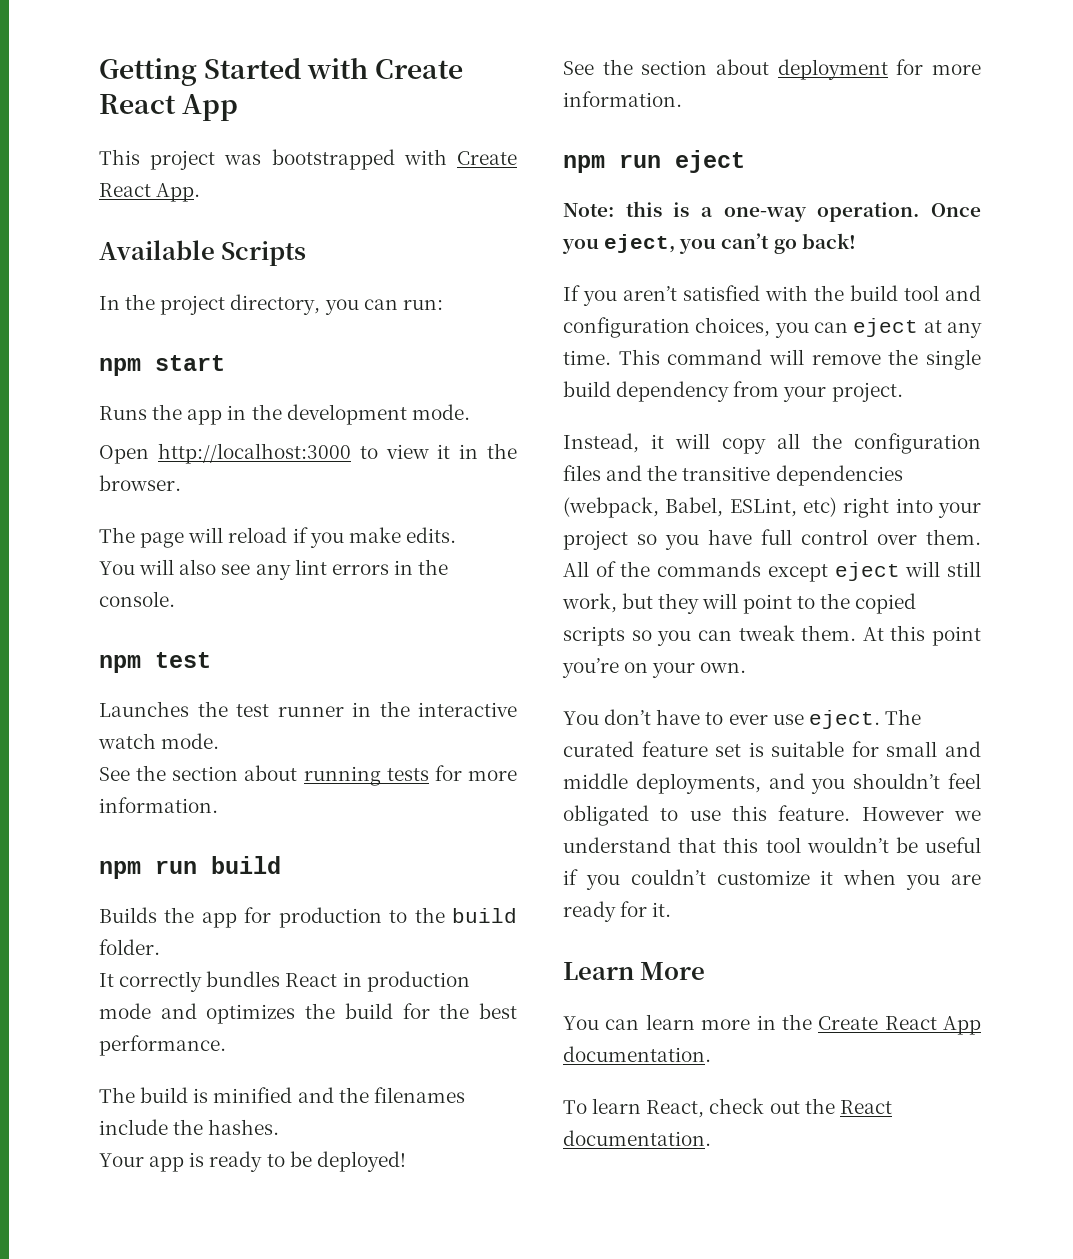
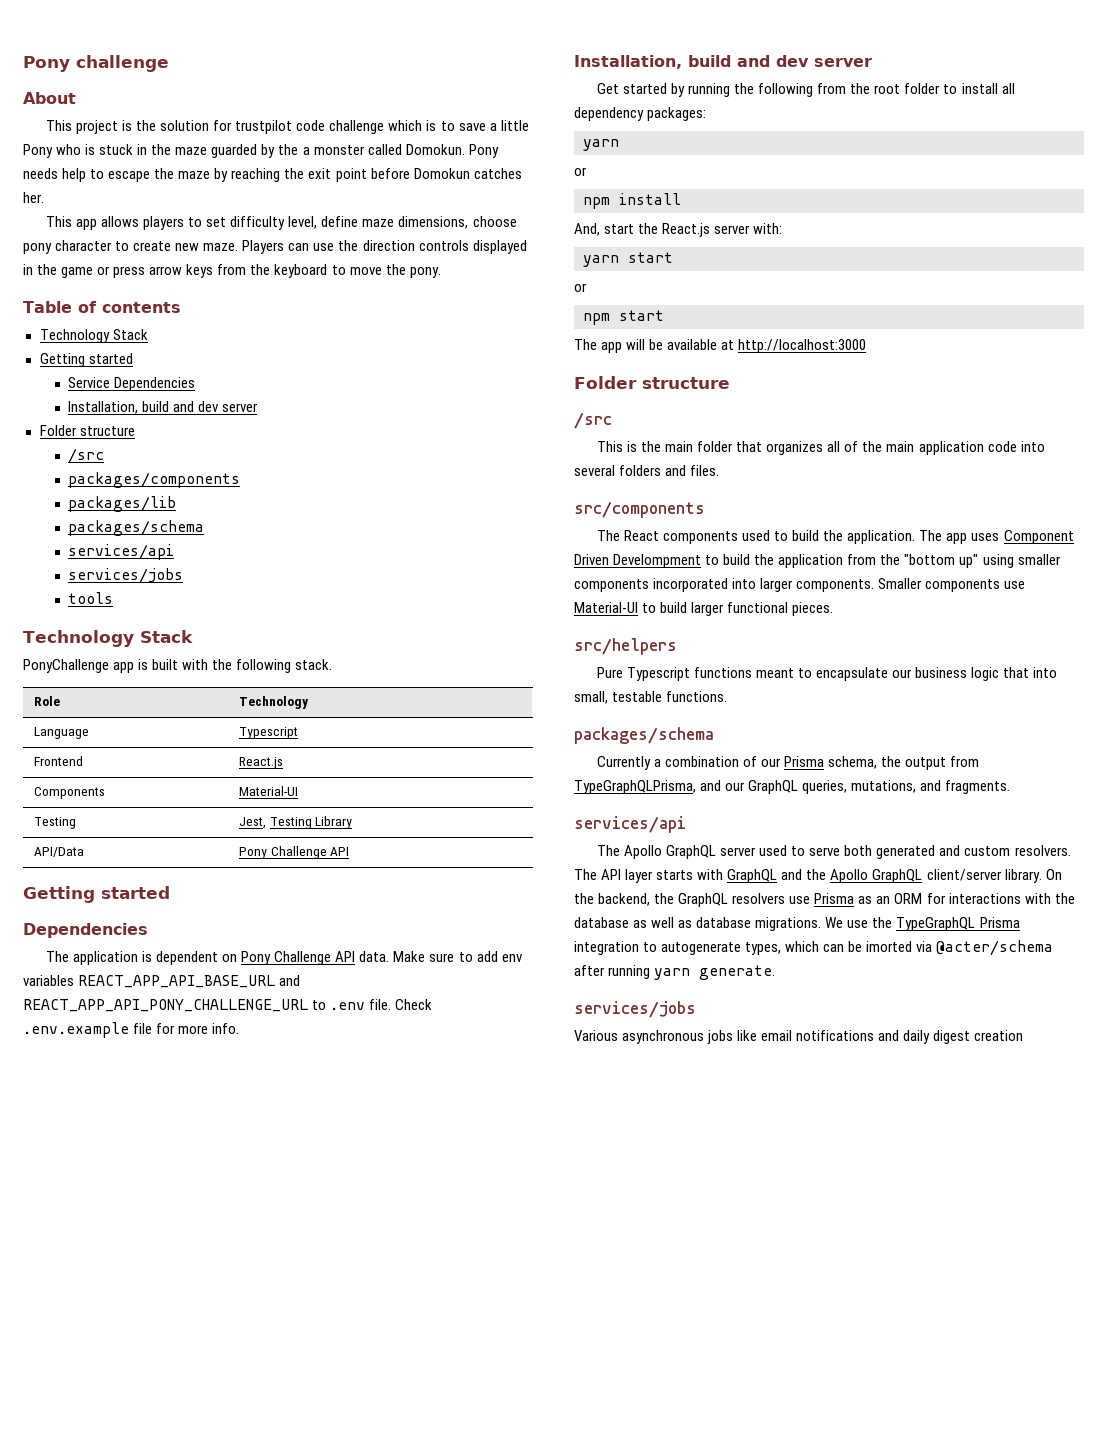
- Getting Started with Create React App
- This project was bootstrapped with Create React App.
- Available Scripts
- In the project directory, you can run:
+ Pony challenge
+ About
+ This project is the solution for trustpilot code challenge which is to save a little Pony who is stuck in the maze guarded by the a monster called Domokun. Pony needs help to escape the maze by reaching the exit point before Domokun catches her.
+ This app allows players to set difficulty level, define maze dimensions, choose pony character to create new maze. Players can use the direction controls displayed in the game or press arrow keys from the keyboard to move the pony.
+ Table of contents
+ Technology Stack
+ Getting started
+ Service Dependencies
+ Installation, build and dev server
+ Folder structure
+ /src
+ packages/components
+ packages/lib
+ packages/schema
+ services/api
+ services/jobs
+ tools
+ Technology Stack
+ PonyChallenge app is built with the following stack.
+ Role | Technology
+ Language | Typescript
+ Frontend | React.js
+ Components | Material-UI
+ Testing | Jest, Testing Library
+ API/Data | Pony Challenge API
+ Getting started
+ Dependencies
+ The application is dependent on Pony Challenge API data. Make sure to add env variables REACT_APP_API_BASE_URL and REACT_APP_API_PONY_CHALLENGE_URL to .env file. Check .env.example file for more info.
+ Installation, build and dev server
+ Get started by running the following from the root folder to install all dependency packages:
+ yarn
+ or
+ npm install
+ And, start the React.js server with:
+ yarn start
+ or
  npm start
- Runs the app in the development mode.
- Open http://localhost:3000 to view it in the browser.
- The page will reload if you make edits.
- You will also see any lint errors in the console.
- npm test
- Launches the test runner in the interactive watch mode.
- See the section about running tests for more information.
- npm run build
- Builds the app for production to the build folder.
- It correctly bundles React in production mode and optimizes the build for the best performance.
- The build is minified and the filenames include the hashes.
- Your app is ready to be deployed!
- See the section about deployment for more information.
- npm run eject
- Note: this is a one-way operation. Once you eject, you can’t go back!
- If you aren’t satisfied with the build tool and configuration choices, you can eject at any time. This command will remove the single build dependency from your project.
- Instead, it will copy all the configuration files and the transitive dependencies (webpack, Babel, ESLint, etc) right into your project so you have full control over them. All of the commands except eject will still work, but they will point to the copied scripts so you can tweak them. At this point you’re on your own.
- You don’t have to ever use eject. The curated feature set is suitable for small and middle deployments, and you shouldn’t feel obligated to use this feature. However we understand that this tool wouldn’t be useful if you couldn’t customize it when you are ready for it.
- Learn More
- You can learn more in the Create React App documentation.
- To learn React, check out the React documentation.
+ The app will be available at http://localhost:3000
+ Folder structure
+ /src
+ This is the main folder that organizes all of the main application code into several folders and files.
+ src/components
+ The React components used to build the application. The app uses Component Driven Develompment to build the application from the "bottom up" using smaller components incorporated into larger components. Smaller components use Material-UI to build larger functional pieces.
+ src/helpers
+ Pure Typescript functions meant to encapsulate our business logic that into small, testable functions.
+ packages/schema
+ Currently a combination of our Prisma schema, the output from TypeGraphQLPrisma, and our GraphQL queries, mutations, and fragments.
+ services/api
+ The Apollo GraphQL server used to serve both generated and custom resolvers. The API layer starts with GraphQL and the Apollo GraphQL client/server library. On the backend, the GraphQL resolvers use Prisma as an ORM for interactions with the database as well as database migrations. We use the TypeGraphQL Prisma integration to autogenerate types, which can be imorted via @acter/schema after running yarn generate.
+ services/jobs
+ Various asynchronous jobs like email notifications and daily digest creation

